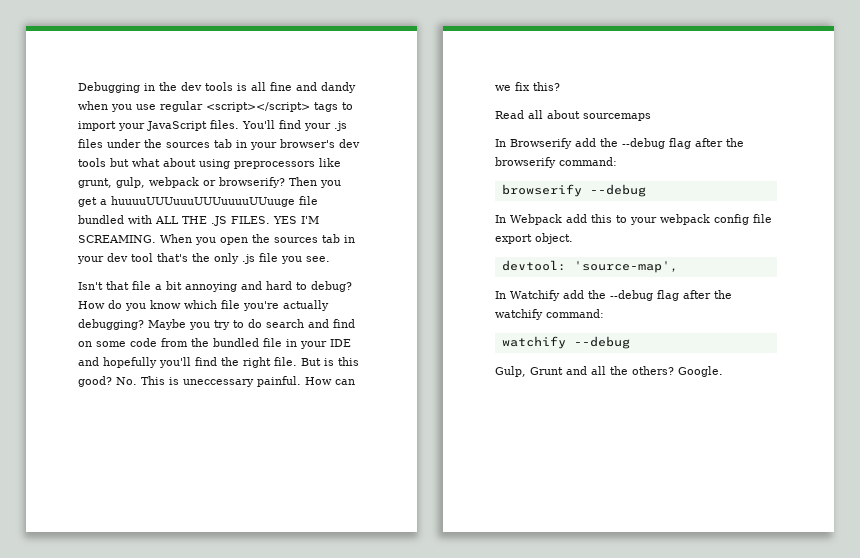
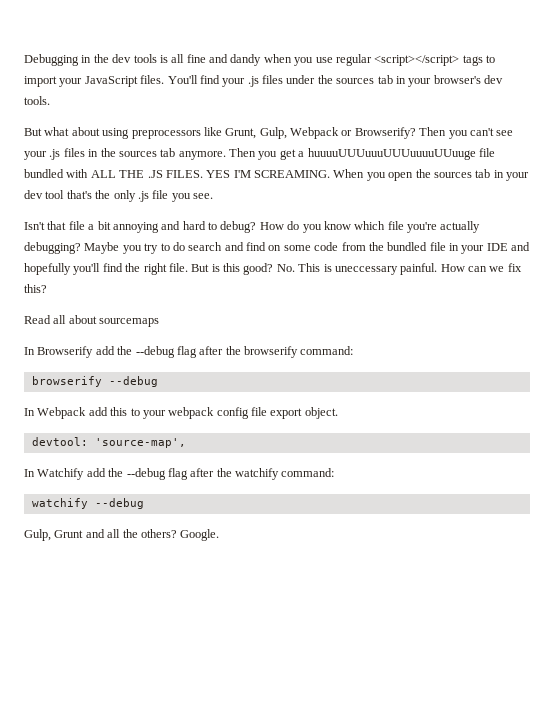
- You'll find your .js files under the sources tab in your browser's dev tools but what about using preprocessors like grunt, gulp, webpack or browserify?
+ You'll find your .js files under the sources tab in your browser's dev tools.
+ But what about using preprocessors like Grunt, Gulp, Webpack or Browserify? Then you can't see your .js files in the sources tab anymore.

